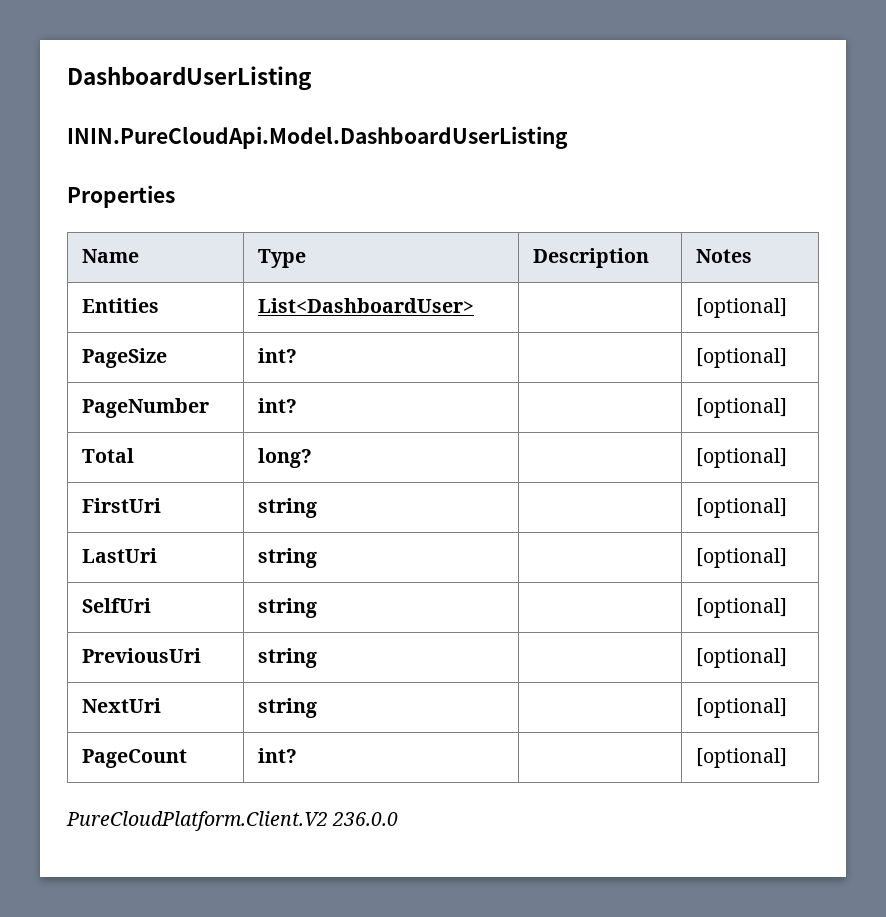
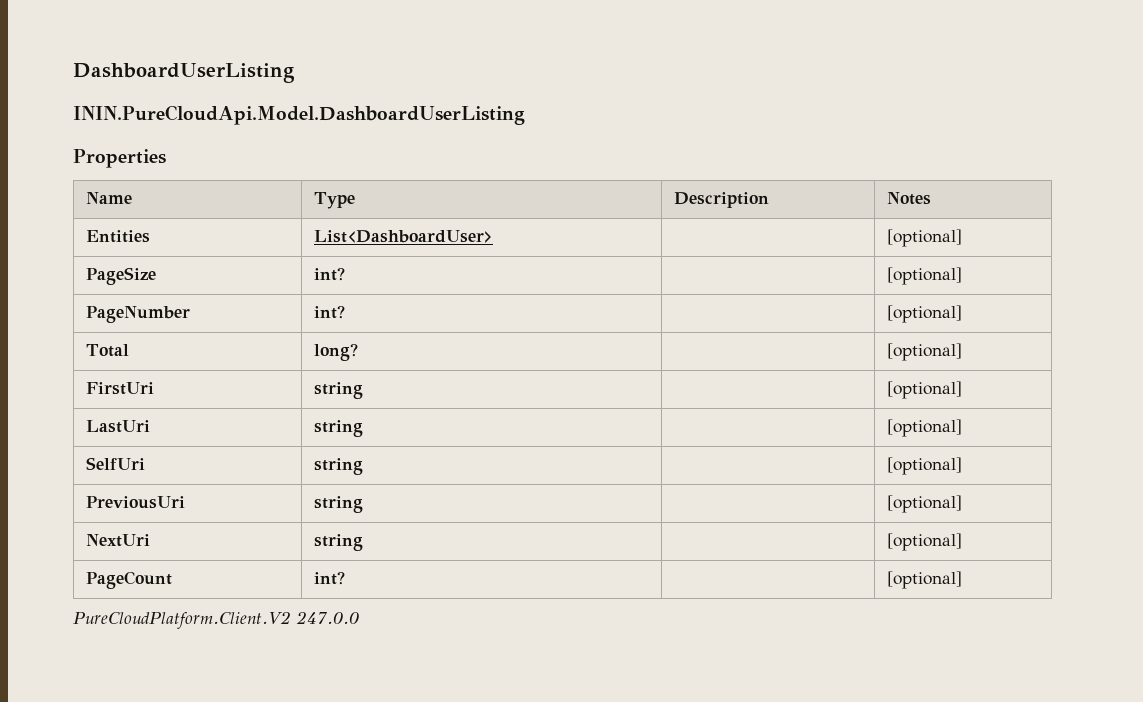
- PureCloudPlatform.Client.V2 236.0.0
+ PureCloudPlatform.Client.V2 247.0.0

